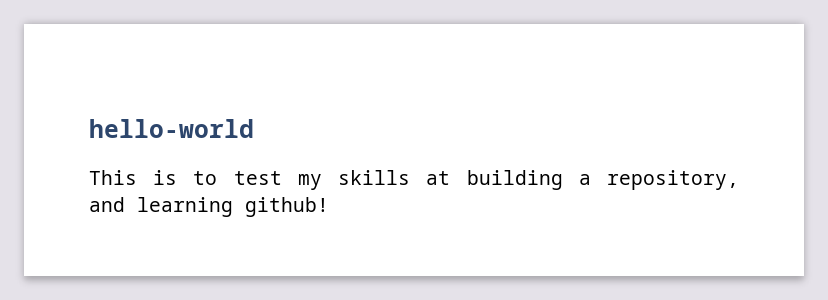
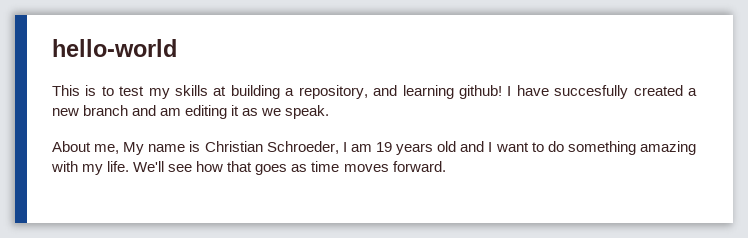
+ I have succesfully created a new branch and am editing it as we speak.
+ About me, My name is Christian Schroeder, I am 19 years old and I want to do something amazing with my life. We'll see how that goes as time moves forward.

